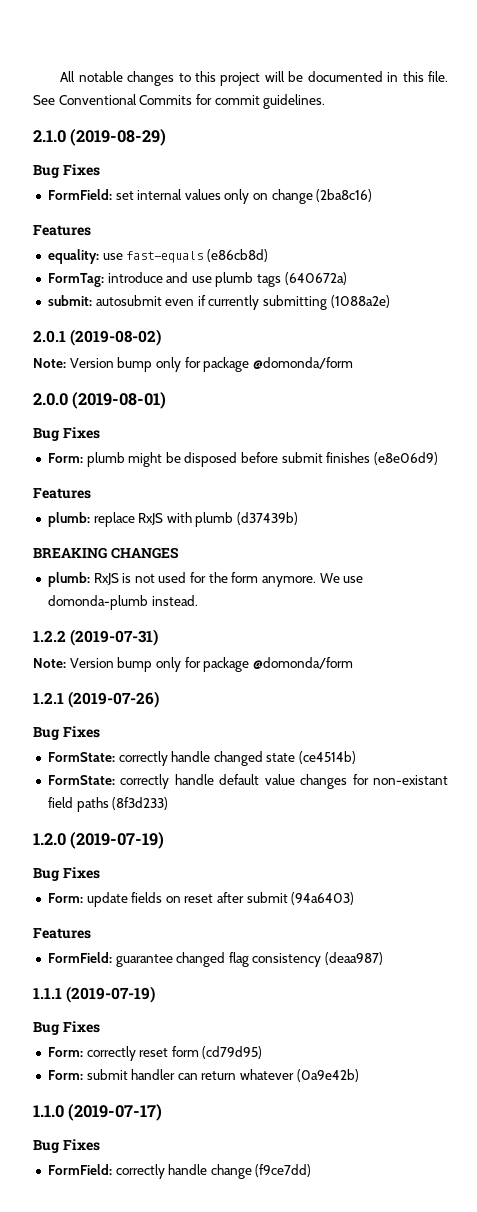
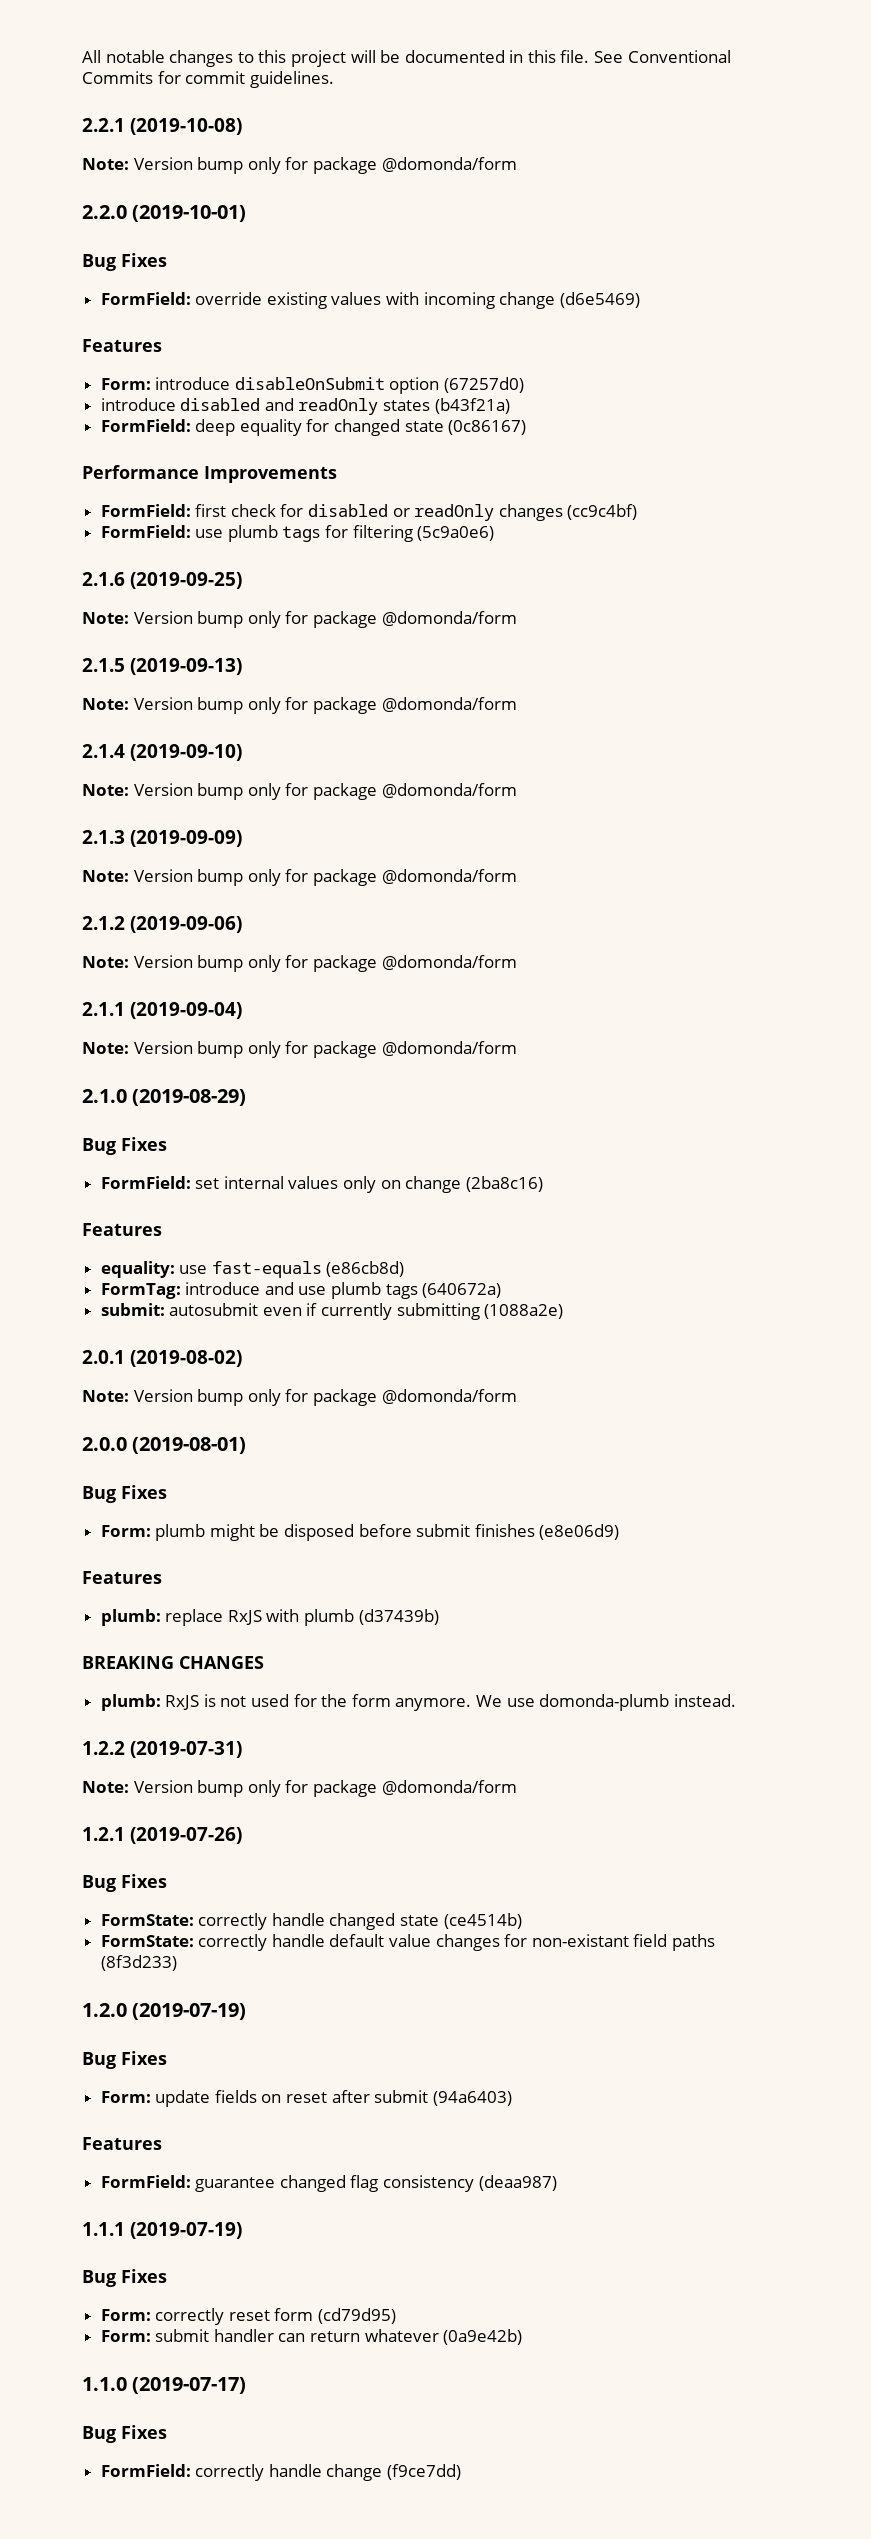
+ 2.2.1 (2019-10-08)
+ Note: Version bump only for package @domonda/form
+ 2.2.0 (2019-10-01)
+ Bug Fixes
+ FormField: override existing values with incoming change (d6e5469)
+ Features
+ Form: introduce disableOnSubmit option (67257d0)
+ introduce disabled and readOnly states (b43f21a)
+ FormField: deep equality for changed state (0c86167)
+ Performance Improvements
+ FormField: first check for disabled or readOnly changes (cc9c4bf)
+ FormField: use plumb tags for filtering (5c9a0e6)
+ 2.1.6 (2019-09-25)
+ Note: Version bump only for package @domonda/form
+ 2.1.5 (2019-09-13)
+ Note: Version bump only for package @domonda/form
+ 2.1.4 (2019-09-10)
+ Note: Version bump only for package @domonda/form
+ 2.1.3 (2019-09-09)
+ Note: Version bump only for package @domonda/form
+ 2.1.2 (2019-09-06)
+ Note: Version bump only for package @domonda/form
+ 2.1.1 (2019-09-04)
+ Note: Version bump only for package @domonda/form

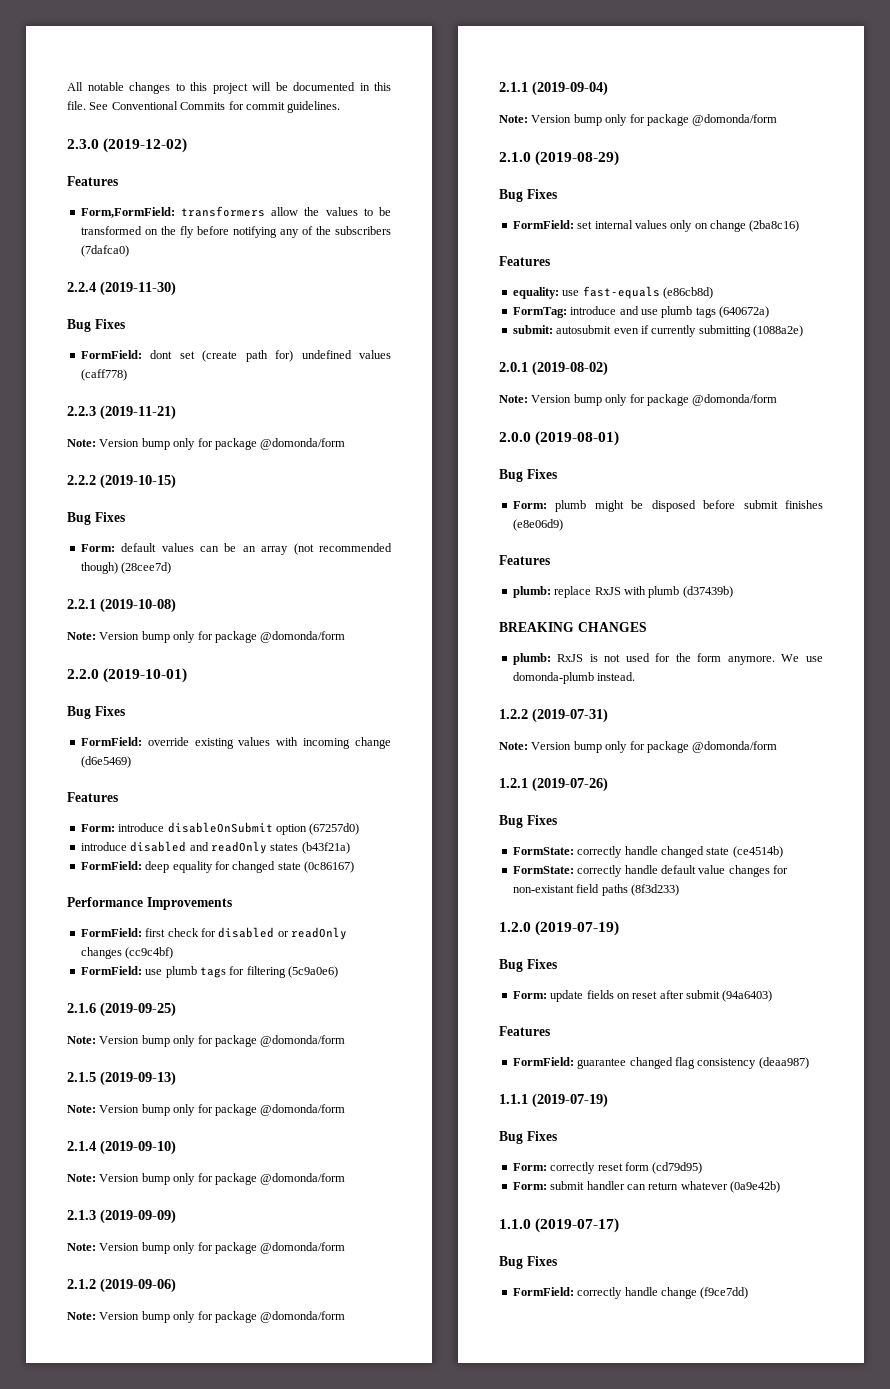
+ 2.3.0 (2019-12-02)
+ Features
+ Form,FormField: transformers allow the values to be transformed on the fly before notifying any of the subscribers (7dafca0)
+ 2.2.4 (2019-11-30)
+ Bug Fixes
+ FormField: dont set (create path for) undefined values (caff778)
+ 2.2.3 (2019-11-21)
+ Note: Version bump only for package @domonda/form
+ 2.2.2 (2019-10-15)
+ Bug Fixes
+ Form: default values can be an array (not recommended though) (28cee7d)

